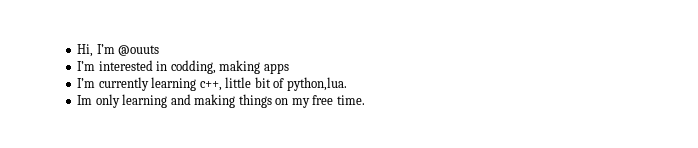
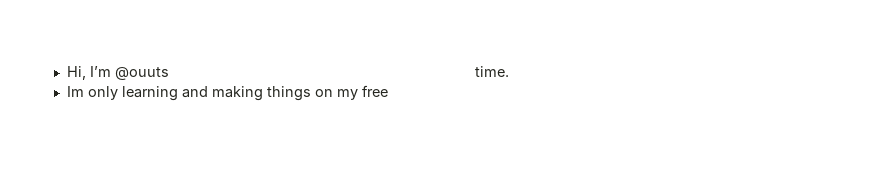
- I’m interested in codding, making apps
- I’m currently learning c++, little bit of python,lua.

